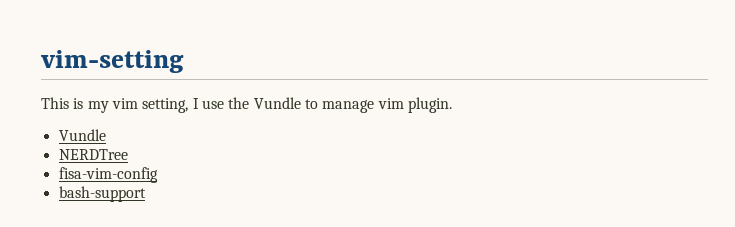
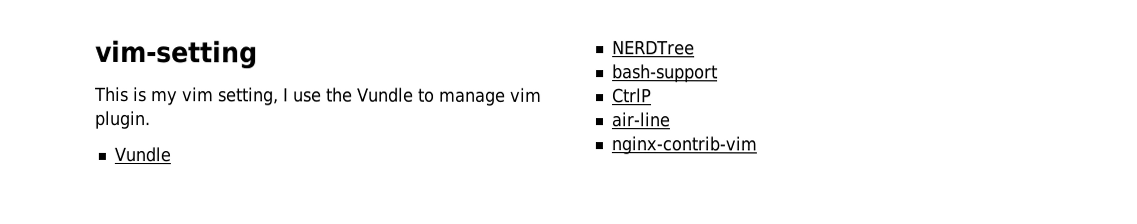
- fisa-vim-config
  bash-support
+ CtrlP
+ air-line
+ nginx-contrib-vim

